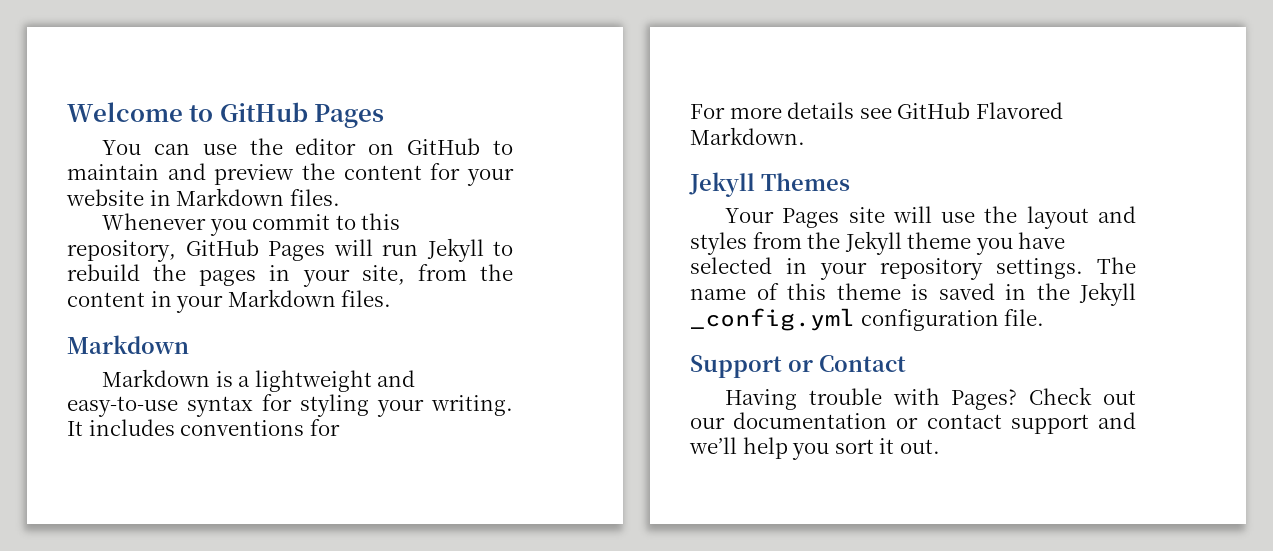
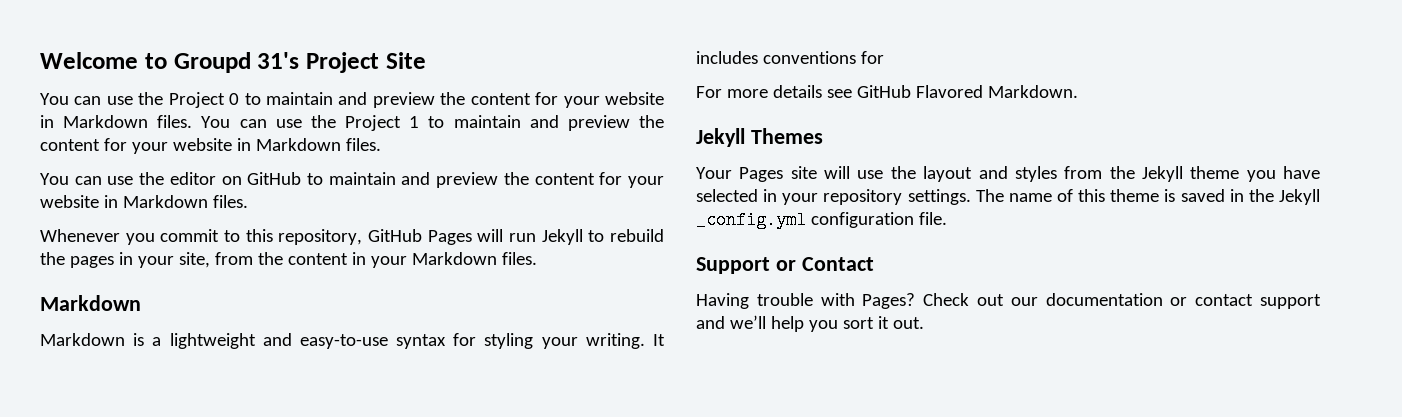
- Welcome to GitHub Pages
+ Welcome to Groupd 31's Project Site
+ You can use the Project 0 to maintain and preview the content for your website in Markdown files. You can use the Project 1 to maintain and preview the content for your website in Markdown files.

